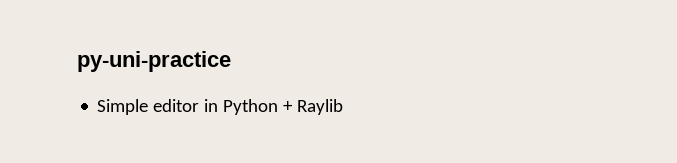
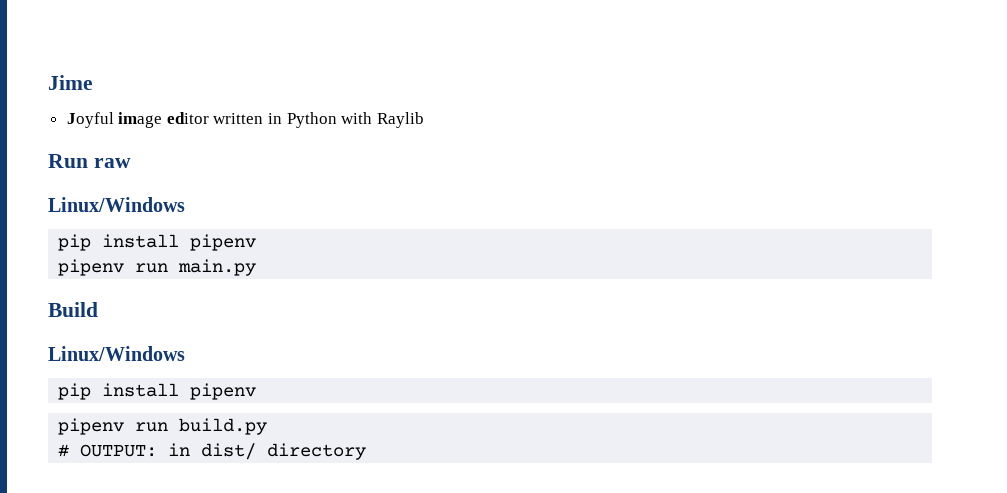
- py-uni-practice
- Simple editor in Python + Raylib
+ Jime
+ Joyful image editor written in Python with Raylib
+ Run raw
+ Linux/Windows
+ pip install pipenv
+ pipenv run main.py
+ Build
+ Linux/Windows
+ pip install pipenv
+ pipenv run build.py
+ # OUTPUT: in dist/ directory

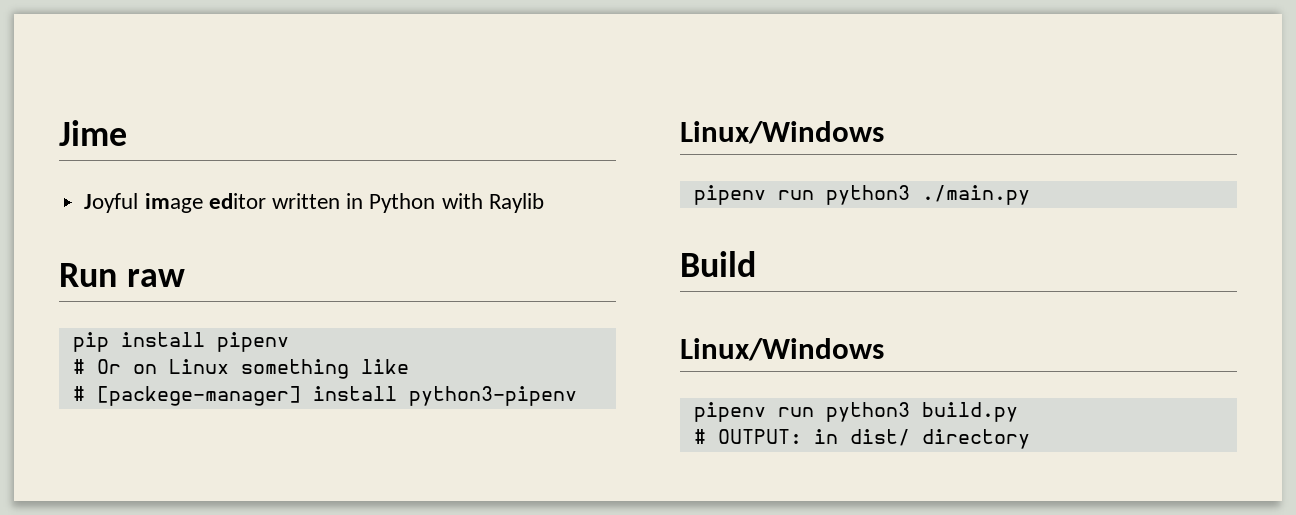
  Run raw
+ pip install pipenv
+ # Or on Linux something like
+ # [packege-manager] install python3-pipenv
  Linux/Windows
- pip install pipenv
- pipenv run main.py
+ pipenv run python3 ./main.py
  Build
  Linux/Windows
- pip install pipenv
- pipenv run build.py
+ pipenv run python3 build.py

